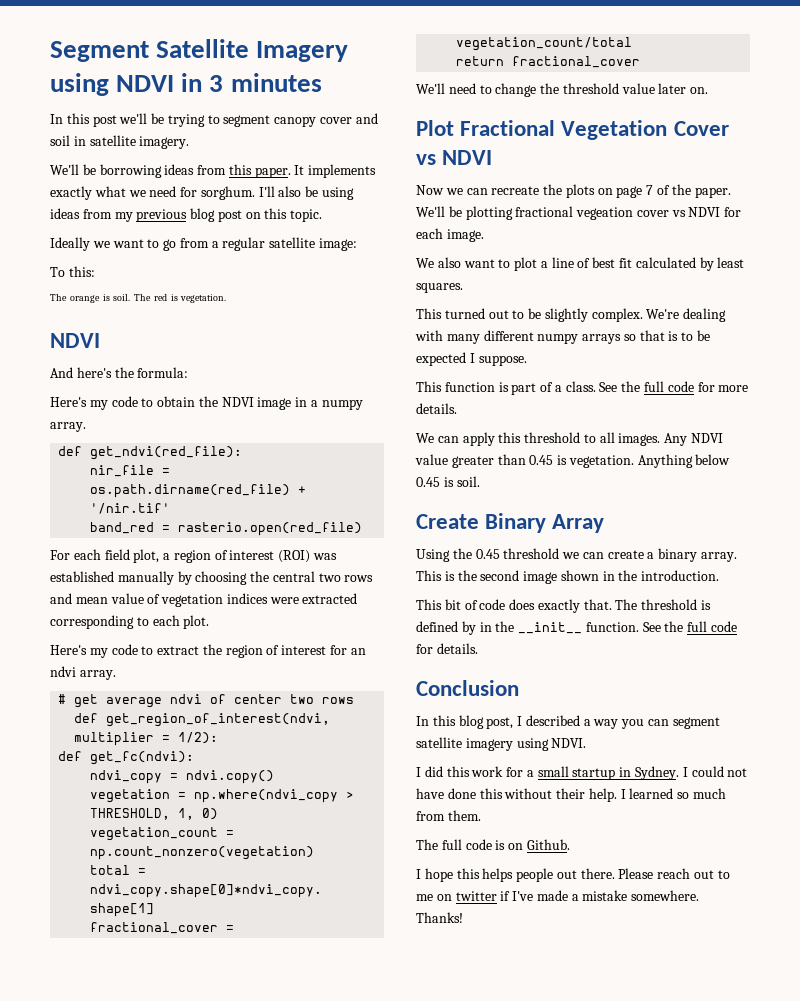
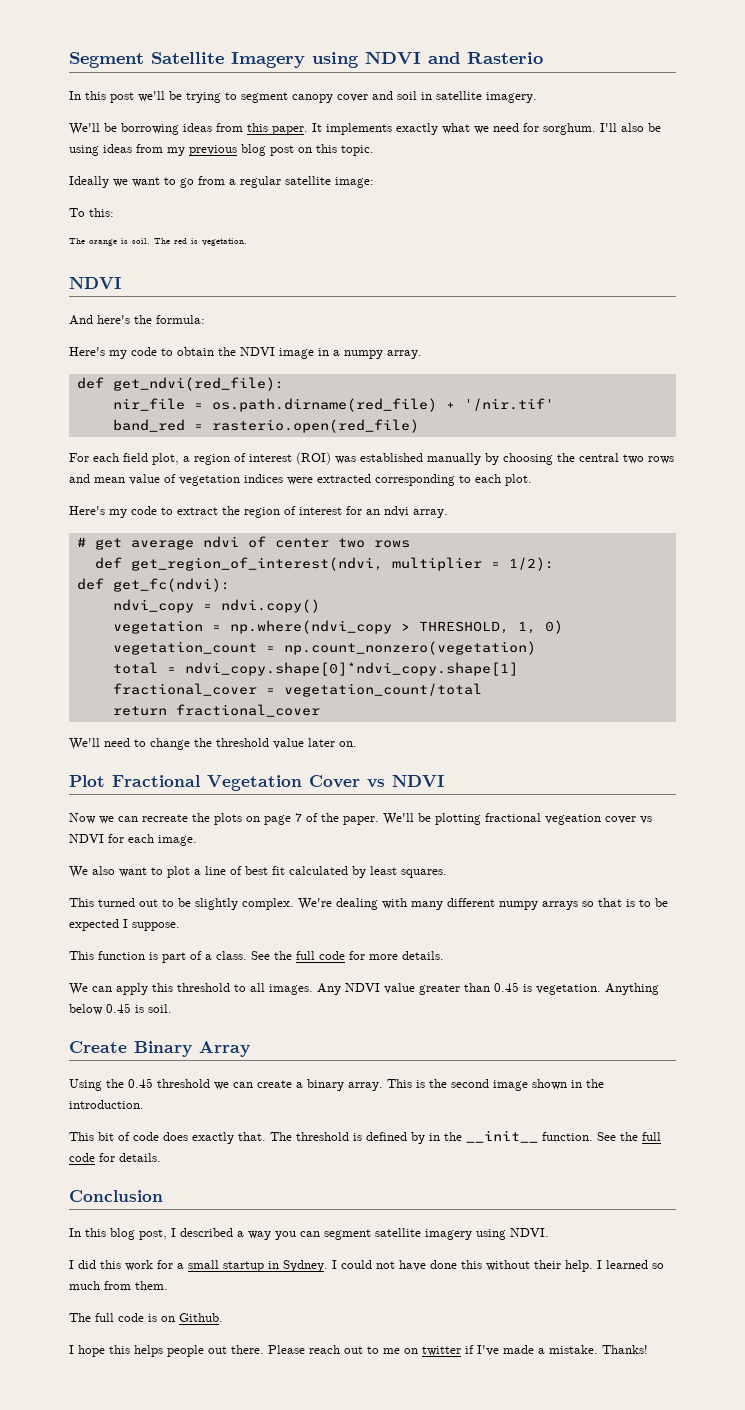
- Segment Satellite Imagery using NDVI in 3 minutes
+ Segment Satellite Imagery using NDVI and Rasterio
- Please reach out to me on twitter if I've made a mistake somewhere.
+ Please reach out to me on twitter if I've made a mistake.

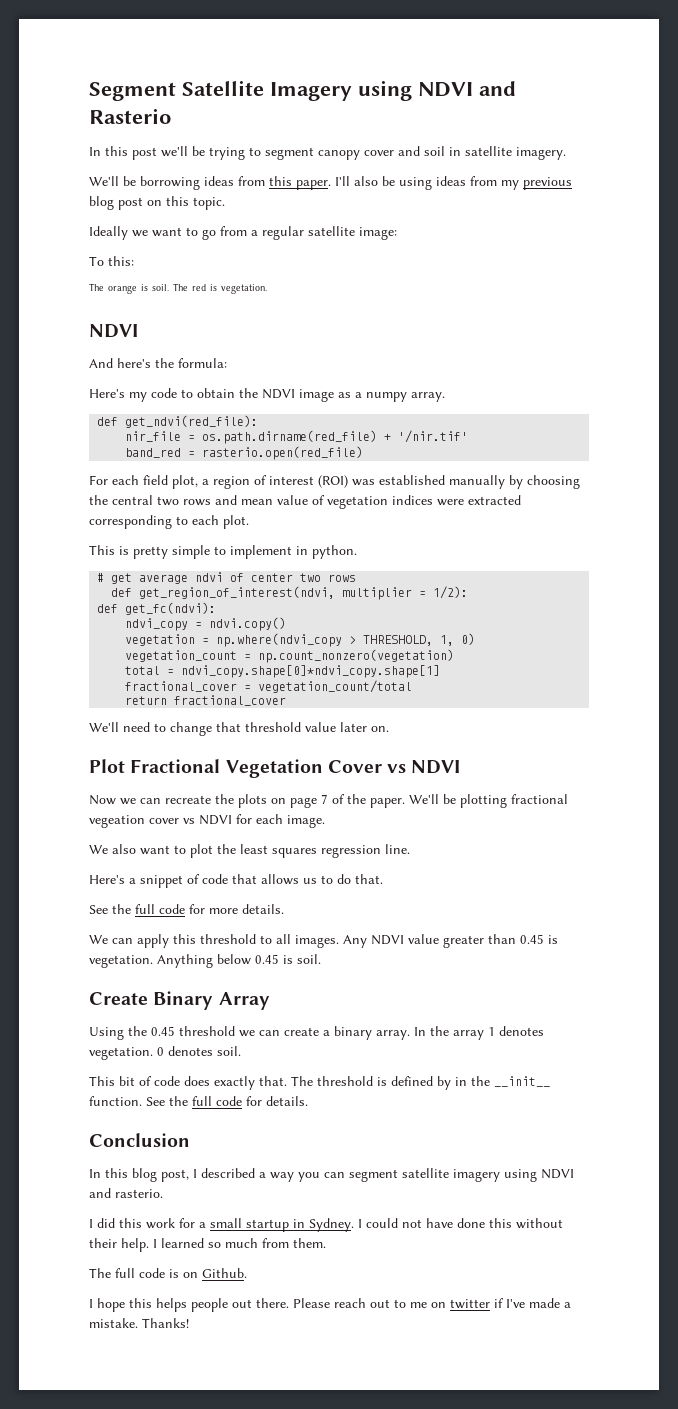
- It implements exactly what we need for sorghum.
- Here's my code to obtain the NDVI image in a numpy array.
+ Here's my code to obtain the NDVI image as a numpy array.
- Here's my code to extract the region of interest for an ndvi array.
+ This is pretty simple to implement in python.
- We'll need to change the threshold value later on.
+ We'll need to change that threshold value later on.
- We also want to plot a line of best fit calculated by least squares.
- This turned out to be slightly complex. We're dealing with many different numpy arrays so that is to be expected I suppose.
- This function is part of a class. See the full code for more details.
+ We also want to plot the least squares regression line.
+ Here's a snippet of code that allows us to do that.
+ See the full code for more details.
- This is the second image shown in the introduction.
+ In the array 1 denotes vegetation. 0 denotes soil.
- In this blog post, I described a way you can segment satellite imagery using NDVI.
+ In this blog post, I described a way you can segment satellite imagery using NDVI and rasterio.

